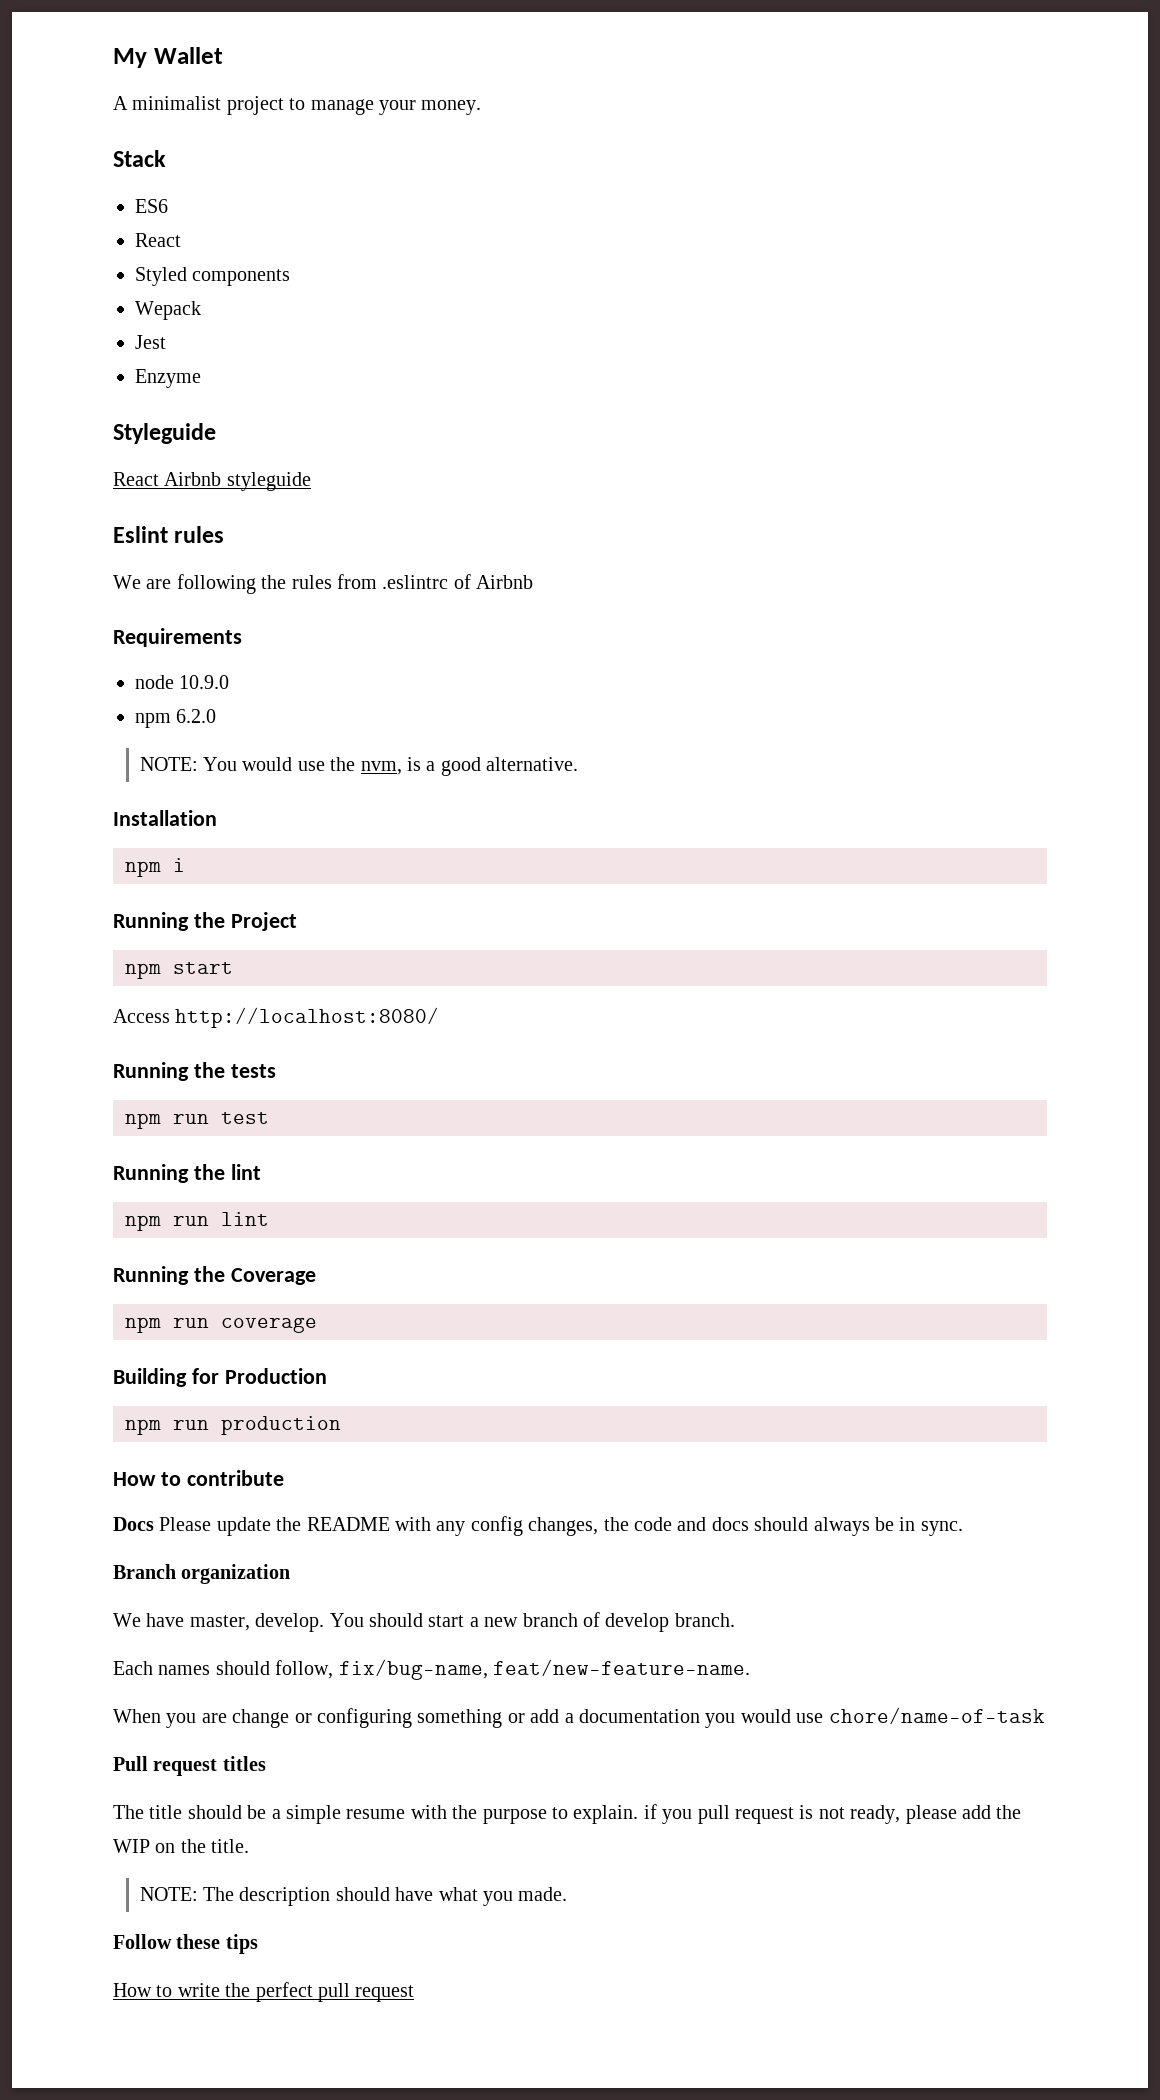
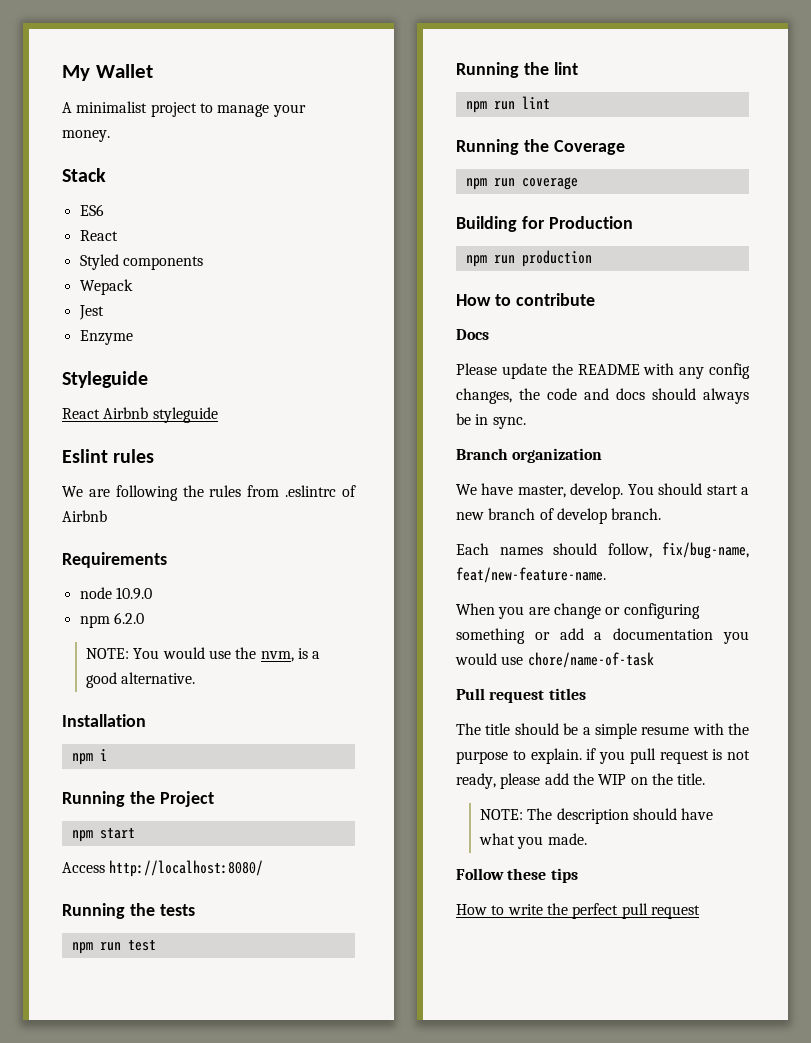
- Docs Please update the README with any config changes, the code and docs should always be in sync.
+ Docs
+ Please update the README with any config changes, the code and docs should always be in sync.

